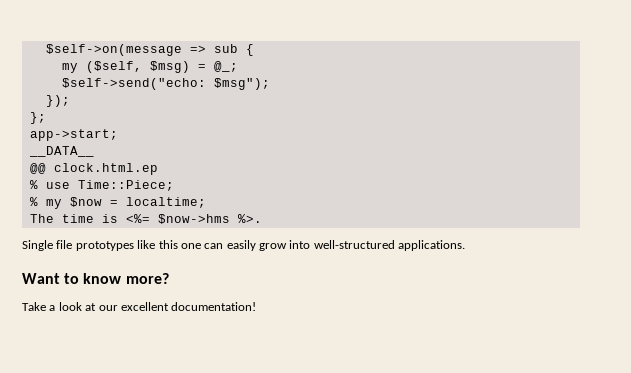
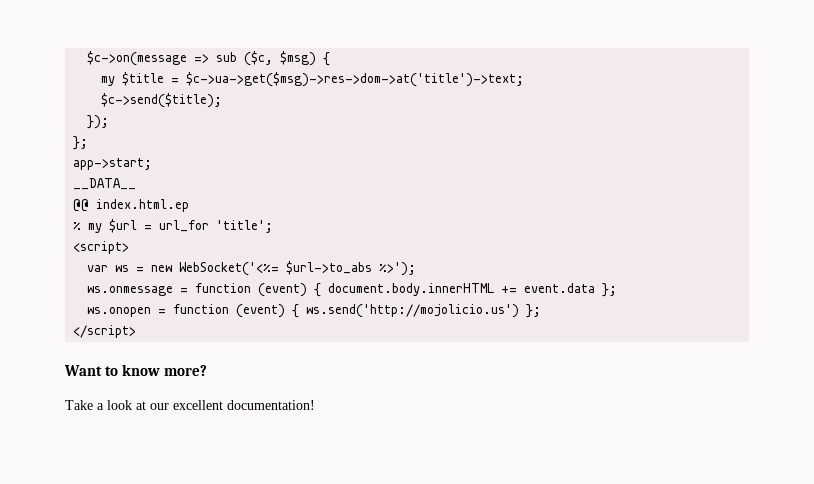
- $self->on(message => sub {
+ $c->on(message => sub ($c, $msg) {
- my ($self, $msg) = @_;
- $self->send("echo: $msg");
+ my $title = $c->ua->get($msg)->res->dom->at('title')->text;
+ $c->send($title);
- @@ clock.html.ep
- % use Time::Piece;
- % my $now = localtime;
- The time is <%= $now->hms %>.
- Single file prototypes like this one can easily grow into well-structured applications.
+ @@ index.html.ep
+ % my $url = url_for 'title';
+ <script>
+ var ws = new WebSocket('<%= $url->to_abs %>');
+ ws.onmessage = function (event) { document.body.innerHTML += event.data };
+ ws.onopen = function (event) { ws.send('http://mojolicio.us') };
+ </script>

